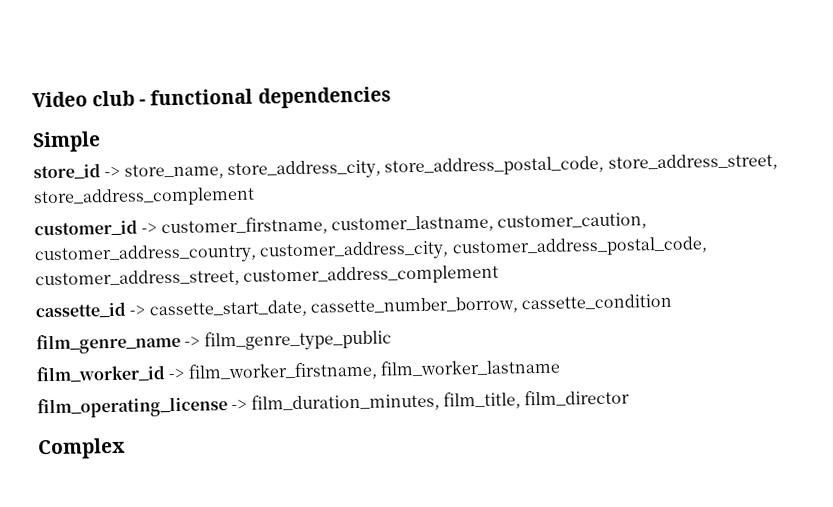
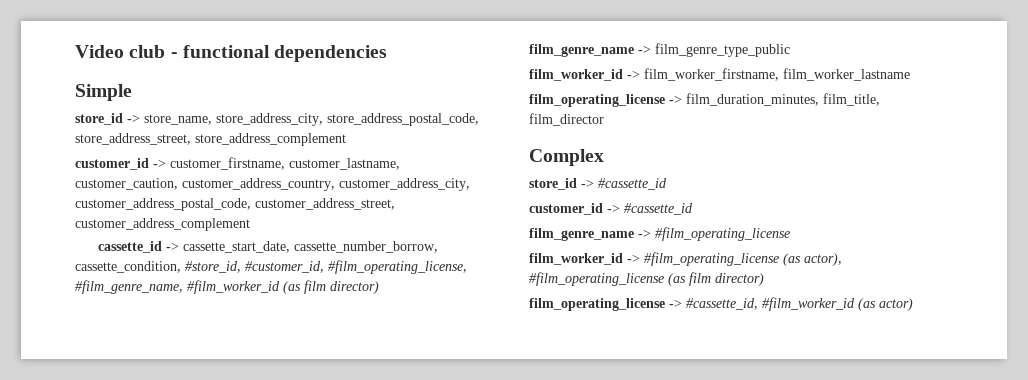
- cassette_id -> cassette_start_date, cassette_number_borrow, cassette_condition
+ cassette_id -> cassette_start_date, cassette_number_borrow, cassette_condition, #store_id, #customer_id, #film_operating_license, #film_genre_name, #film_worker_id (as film director)
+ store_id -> #cassette_id
+ customer_id -> #cassette_id
+ film_genre_name -> #film_operating_license
+ film_worker_id -> #film_operating_license (as actor), #film_operating_license (as film director)
+ film_operating_license -> #cassette_id, #film_worker_id (as actor)

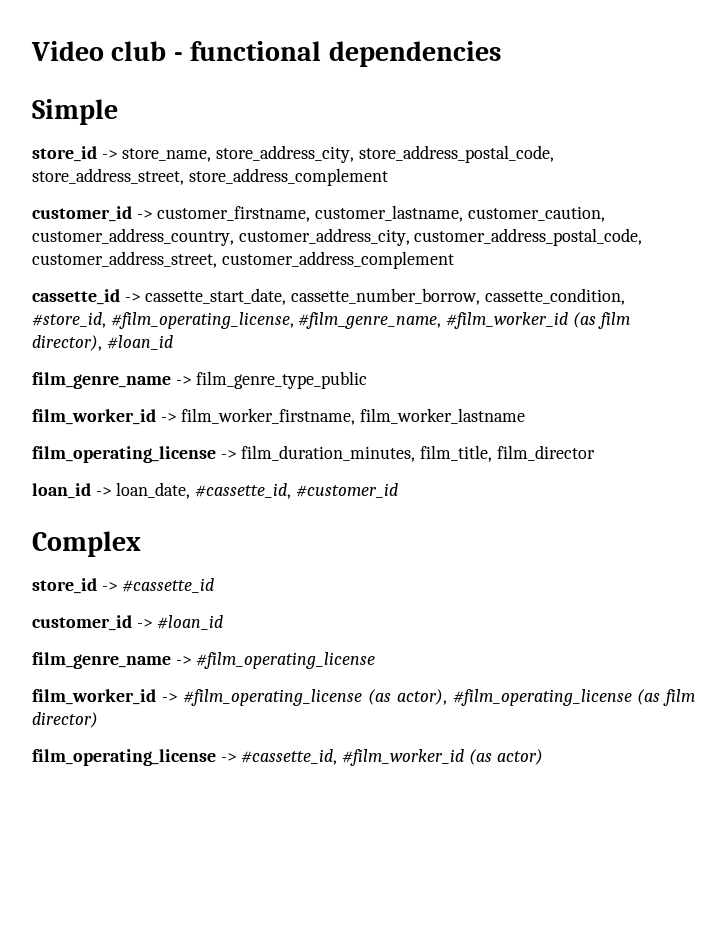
- cassette_id -> cassette_start_date, cassette_number_borrow, cassette_condition, #store_id, #customer_id, #film_operating_license, #film_genre_name, #film_worker_id (as film director)
+ cassette_id -> cassette_start_date, cassette_number_borrow, cassette_condition, #store_id, #film_operating_license, #film_genre_name, #film_worker_id (as film director), #loan_id
+ loan_id -> loan_date, #cassette_id, #customer_id
- customer_id -> #cassette_id
+ customer_id -> #loan_id

